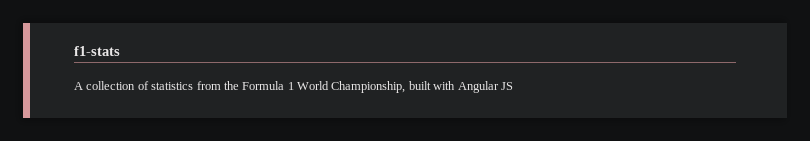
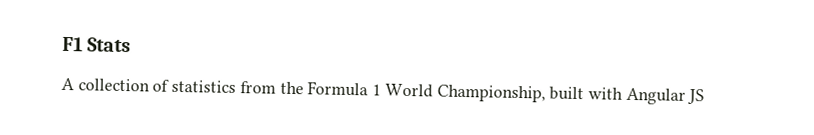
- f1-stats
+ F1 Stats

